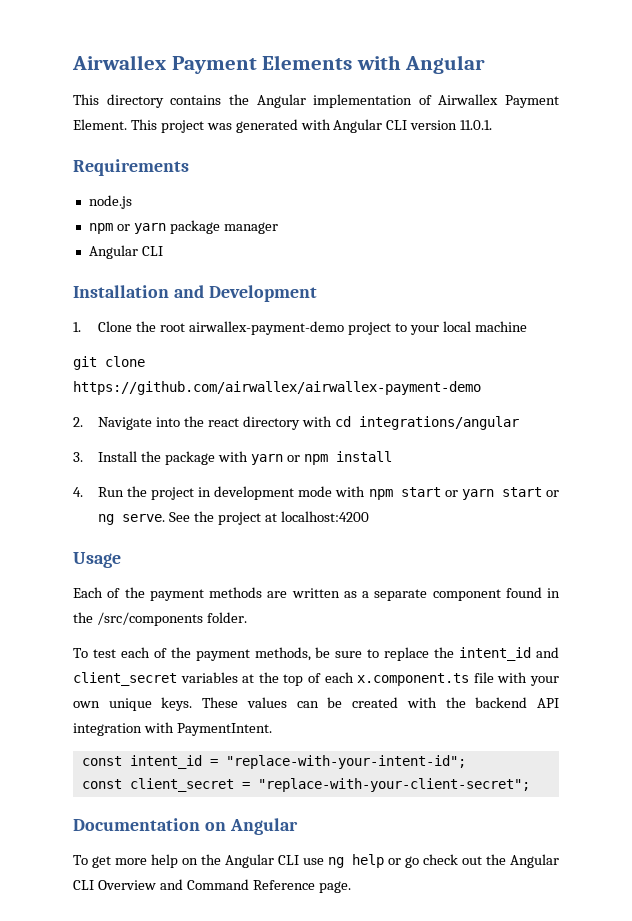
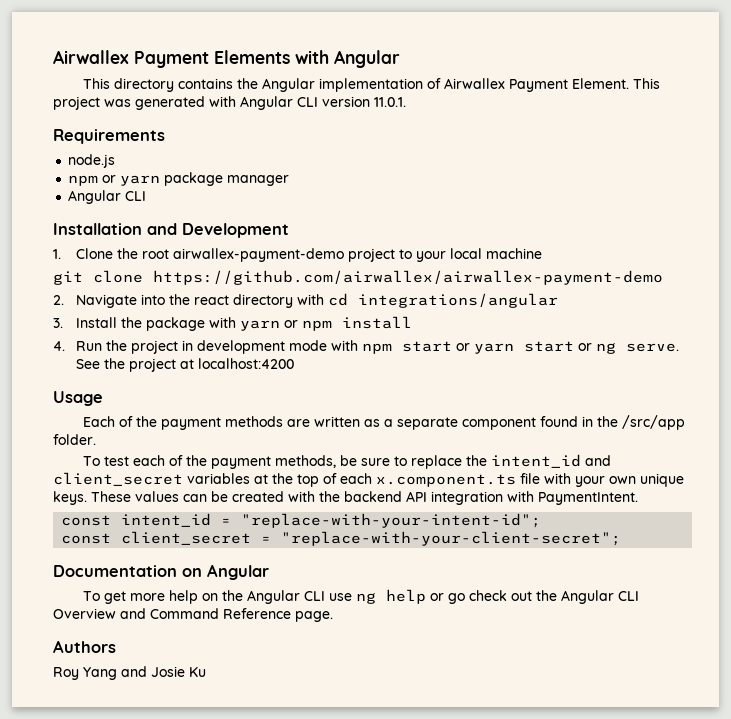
- Each of the payment methods are written as a separate component found in the /src/components folder.
+ Each of the payment methods are written as a separate component found in the /src/app folder.
+ Authors
+ Roy Yang and Josie Ku

